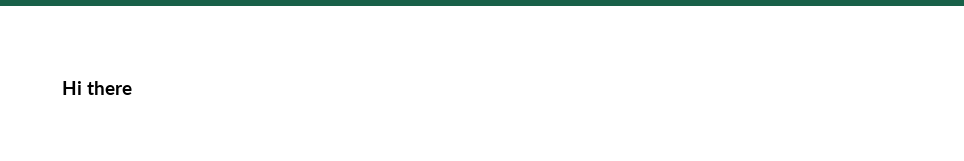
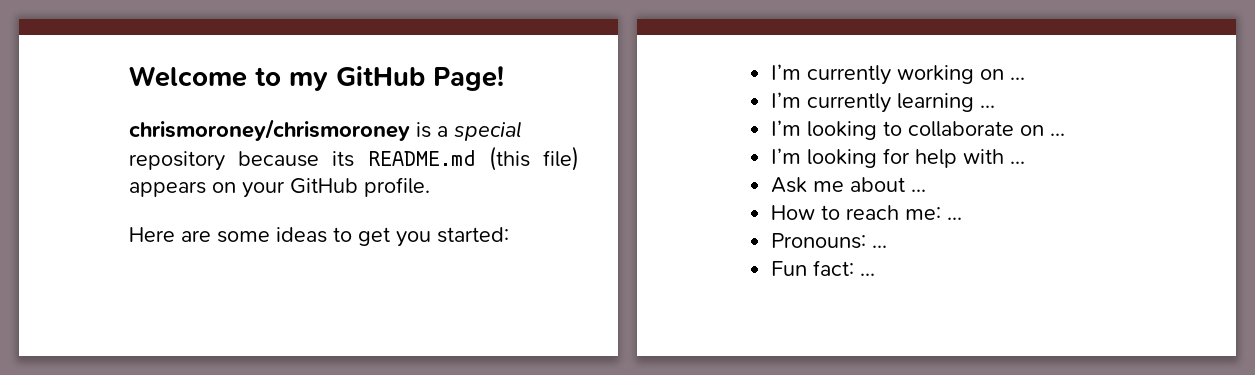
- Hi there
+ Welcome to my GitHub Page!
+ chrismoroney/chrismoroney is a special repository because its README.md (this file) appears on your GitHub profile.
+ Here are some ideas to get you started:
+ I’m currently working on ...
+ I’m currently learning ...
+ I’m looking to collaborate on ...
+ I’m looking for help with ...
+ Ask me about ...
+ How to reach me: ...
+ Pronouns: ...
+ Fun fact: ...

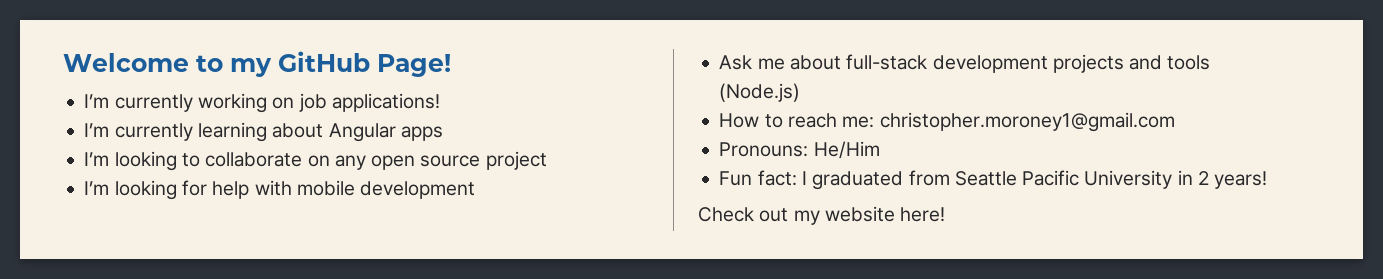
- chrismoroney/chrismoroney is a special repository because its README.md (this file) appears on your GitHub profile.
- Here are some ideas to get you started:
- I’m currently working on ...
+ I’m currently working on job applications!
- I’m currently learning ...
+ I’m currently learning about Angular apps
- I’m looking to collaborate on ...
+ I’m looking to collaborate on any open source project
- I’m looking for help with ...
+ I’m looking for help with mobile development
- Ask me about ...
+ Ask me about full-stack development projects and tools (Node.js)
- How to reach me: ...
+ How to reach me: christopher.moroney1@gmail.com
- Pronouns: ...
+ Pronouns: He/Him
- Fun fact: ...
+ Fun fact: I graduated from Seattle Pacific University in 2 years!
+ Check out my website here!

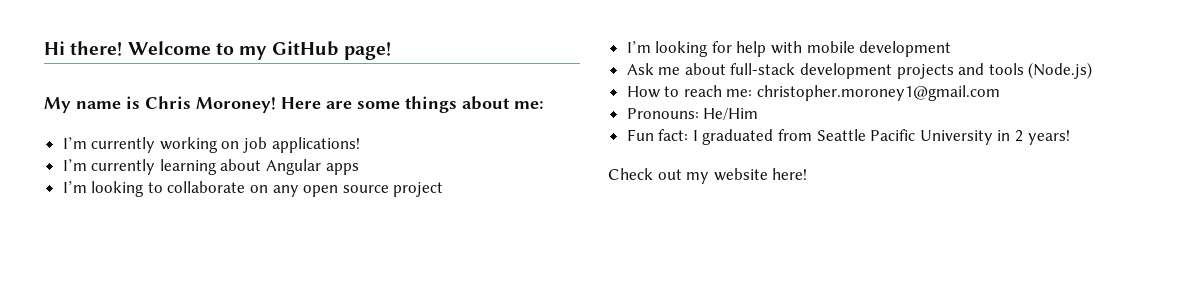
+ Hi there!
- Welcome to my GitHub Page!
+ Welcome to my GitHub page!
+ My name is Chris Moroney! Here are some things about me:

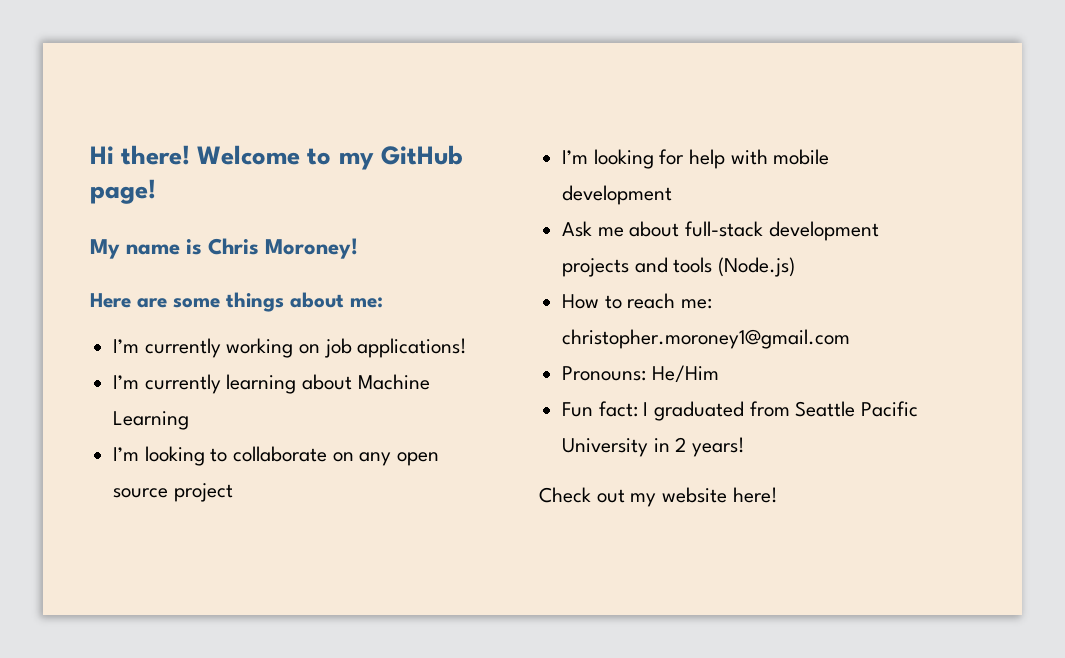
- My name is Chris Moroney! Here are some things about me:
+ My name is Chris Moroney!
+ Here are some things about me:
- I’m currently learning about Angular apps
+ I’m currently learning about Machine Learning

